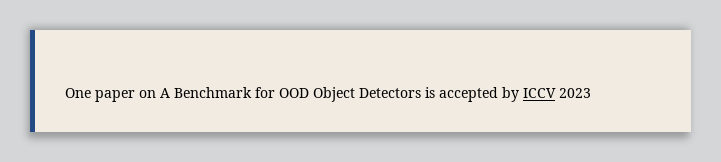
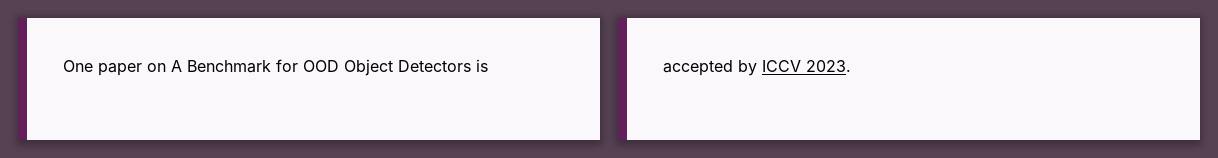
- One paper on A Benchmark for OOD Object Detectors is accepted by ICCV 2023
+ One paper on A Benchmark for OOD Object Detectors is accepted by ICCV 2023.

